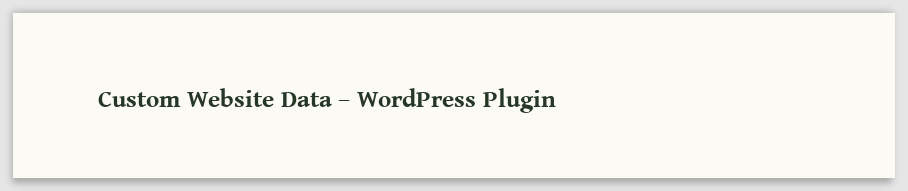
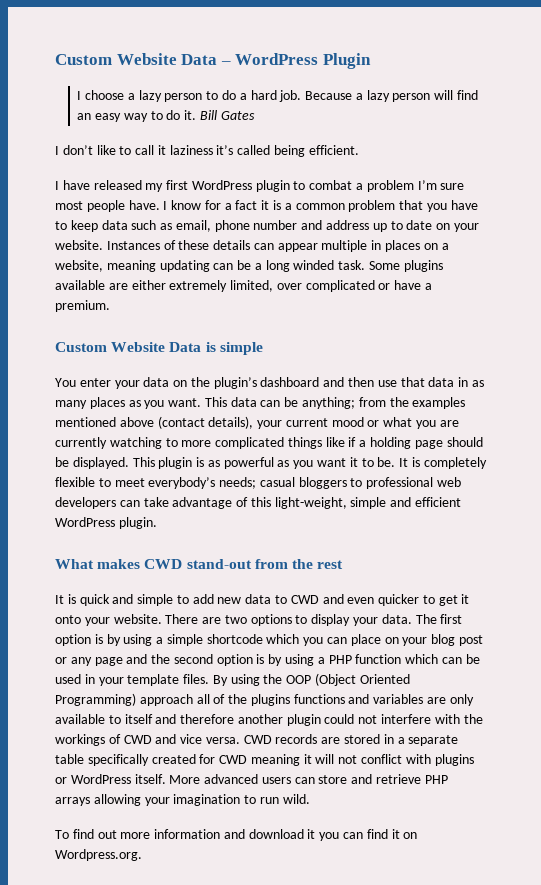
+ I choose a lazy person to do a hard job. Because a lazy person will find an easy way to do it. Bill Gates
+ I don’t like to call it laziness it’s called being efficient.
+ I have released my first WordPress plugin to combat a problem I’m sure most people have. I know for a fact it is a common problem that you have to keep data such as email, phone number and address up to date on your website. Instances of these details can appear multiple in places on a website, meaning updating can be a long winded task. Some plugins available are either extremely limited, over complicated or have a premium.
+ Custom Website Data is simple
+ You enter your data on the plugin’s dashboard and then use that data in as many places as you want. This data can be anything; from the examples mentioned above (contact details), your current mood or what you are currently watching to more complicated things like if a holding page should be displayed. This plugin is as powerful as you want it to be. It is completely flexible to meet everybody’s needs; casual bloggers to professional web developers can take advantage of this light-weight, simple and efficient WordPress plugin.
+ What makes CWD stand-out from the rest
+ It is quick and simple to add new data to CWD and even quicker to get it onto your website. There are two options to display your data. The first option is by using a simple shortcode which you can place on your blog post or any page and the second option is by using a PHP function which can be used in your template files. By using the OOP (Object Oriented Programming) approach all of the plugins functions and variables are only available to itself and therefore another plugin could not interfere with the workings of CWD and vice versa. CWD records are stored in a separate table specifically created for CWD meaning it will not conflict with plugins or WordPress itself. More advanced users can store and retrieve PHP arrays allowing your imagination to run wild.
+ To find out more information and download it you can find it on Wordpress.org.

